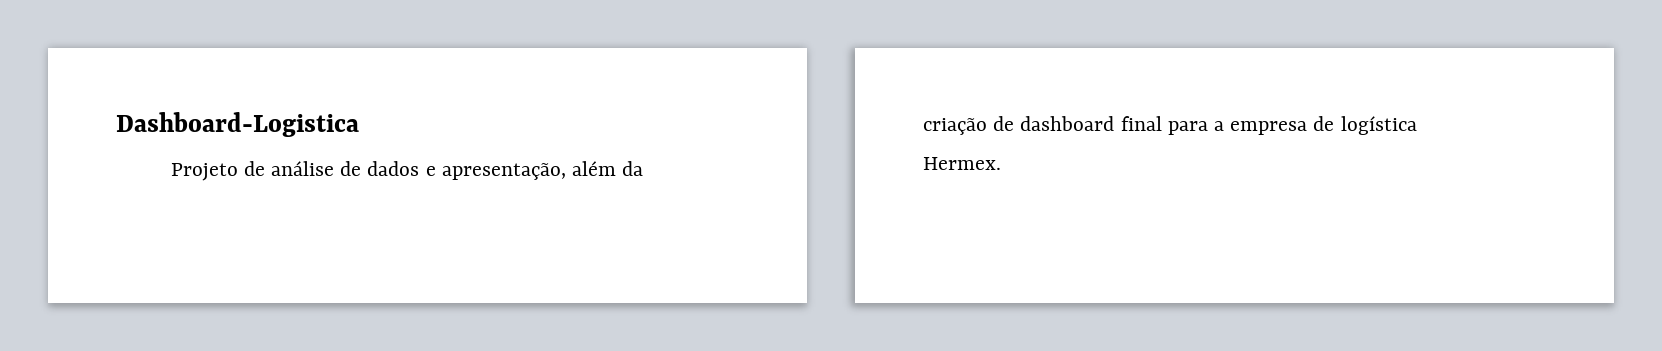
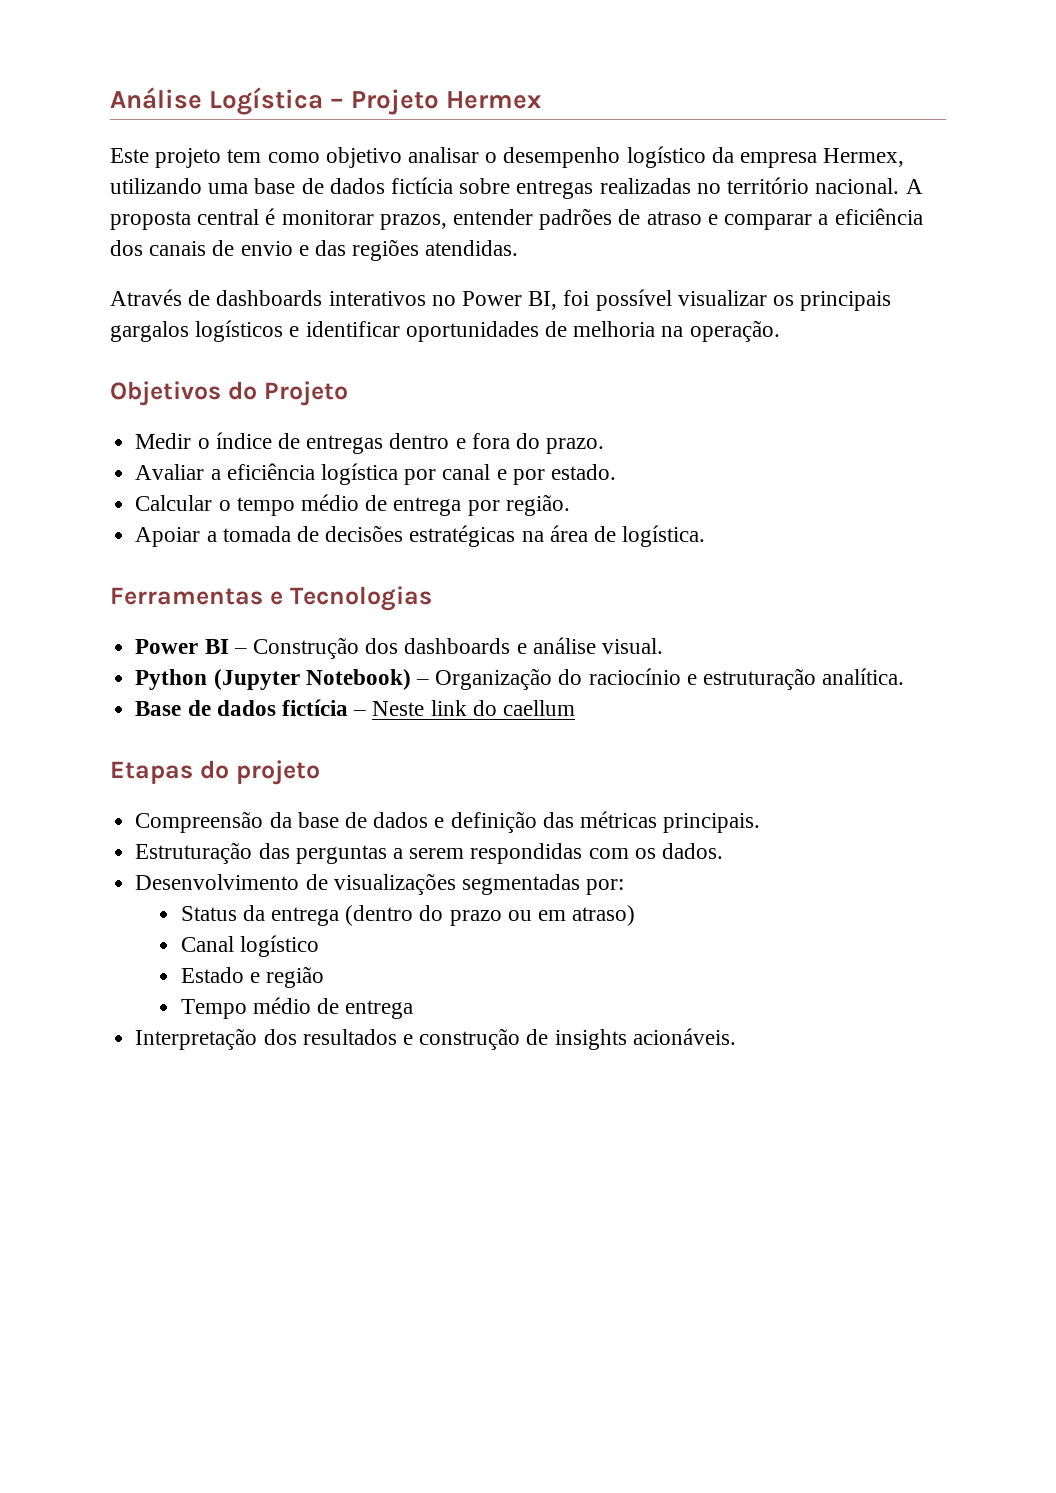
- Dashboard-Logistica
- Projeto de análise de dados e apresentação, além da criação de dashboard final para a empresa de logística Hermex.
+ Análise Logística – Projeto Hermex
+ Este projeto tem como objetivo analisar o desempenho logístico da empresa Hermex, utilizando uma base de dados fictícia sobre entregas realizadas no território nacional. A proposta central é monitorar prazos, entender padrões de atraso e comparar a eficiência dos canais de envio e das regiões atendidas.
+ Através de dashboards interativos no Power BI, foi possível visualizar os principais gargalos logísticos e identificar oportunidades de melhoria na operação.
+ Objetivos do Projeto
+ Medir o índice de entregas dentro e fora do prazo.
+ Avaliar a eficiência logística por canal e por estado.
+ Calcular o tempo médio de entrega por região.
+ Apoiar a tomada de decisões estratégicas na área de logística.
+ Ferramentas e Tecnologias
+ Power BI – Construção dos dashboards e análise visual.
+ Python (Jupyter Notebook) – Organização do raciocínio e estruturação analítica.
+ Base de dados fictícia – Neste link do caellum
+ Etapas do projeto
+ Compreensão da base de dados e definição das métricas principais.
+ Estruturação das perguntas a serem respondidas com os dados.
+ Desenvolvimento de visualizações segmentadas por:
+ Status da entrega (dentro do prazo ou em atraso)
+ Canal logístico
+ Estado e região
+ Tempo médio de entrega
+ Interpretação dos resultados e construção de insights acionáveis.

